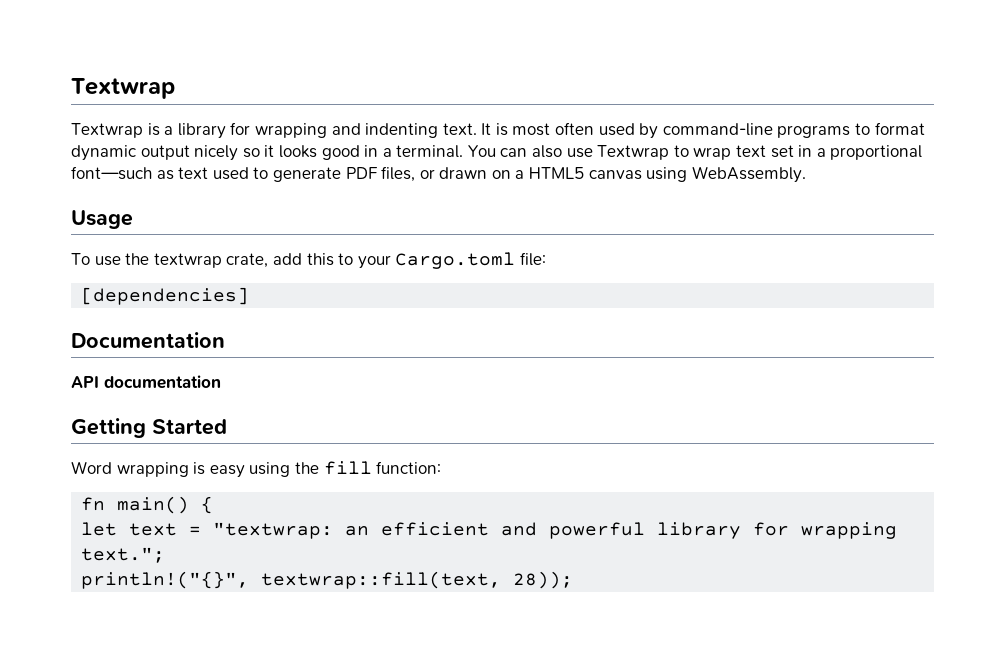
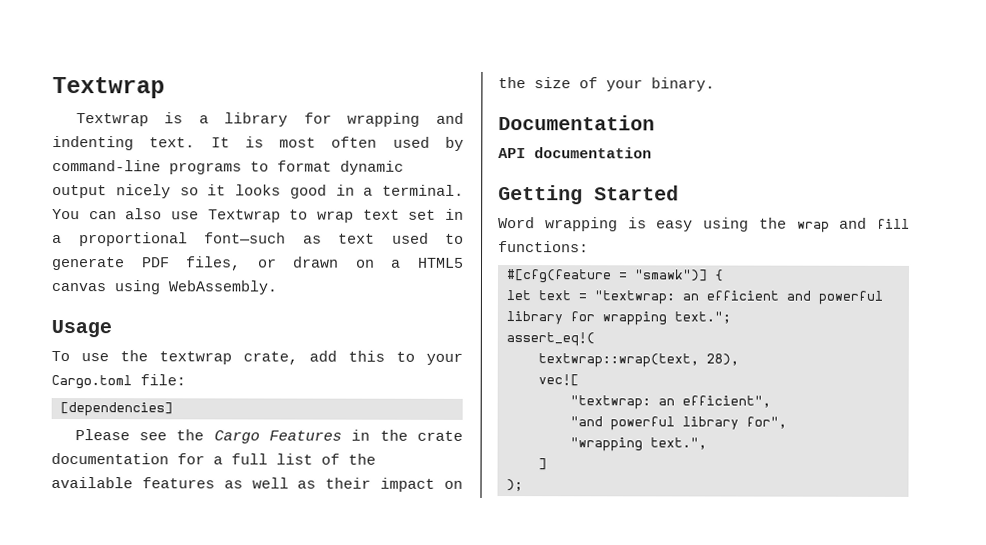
+ Please see the Cargo Features in the crate documentation for a full list of the available features as well as their impact on the size of your binary.
- Word wrapping is easy using the fill function:
- fn main() {
+ Word wrapping is easy using the wrap and fill functions:
+ #[cfg(feature = "smawk")] {
- println!("{}", textwrap::fill(text, 28));
+ assert_eq!(
+ textwrap::wrap(text, 28),
+ vec![
+ "textwrap: an efficient",
+ "and powerful library for",
+ "wrapping text.",
+ ]
+ );

